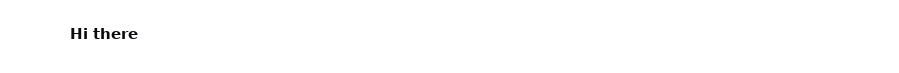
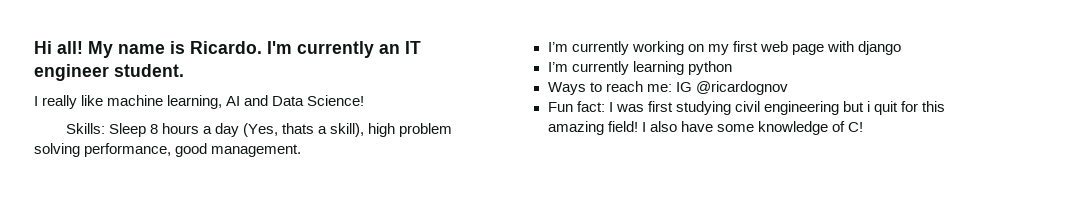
- Hi there
+ Hi all! My name is Ricardo. I'm currently an IT engineer student.
+ I really like machine learning, AI and Data Science!
+ Skills: Sleep 8 hours a day (Yes, thats a skill), high problem solving performance, good management.
+ I’m currently working on my first web page with django
+ I’m currently learning python
+ Ways to reach me: IG @ricardognov
+ Fun fact: I was first studying civil engineering but i quit for this amazing field! I also have some knowledge of C!

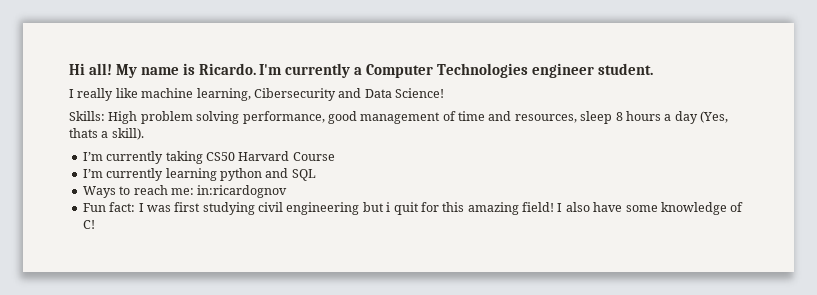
- I'm currently an IT engineer student.
+ I'm currently a Computer Technologies engineer student.
- I really like machine learning, AI and Data Science!
+ I really like machine learning, Cibersecurity and Data Science!
- Skills: Sleep 8 hours a day (Yes, thats a skill), high problem solving performance, good management.
- I’m currently working on my first web page with django
+ Skills: High problem solving performance, good management of time and resources, sleep 8 hours a day (Yes, thats a skill).
+ I’m currently taking CS50 Harvard Course
- I’m currently learning python
+ I’m currently learning python and SQL
- Ways to reach me: IG @ricardognov
+ Ways to reach me: in:ricardognov

